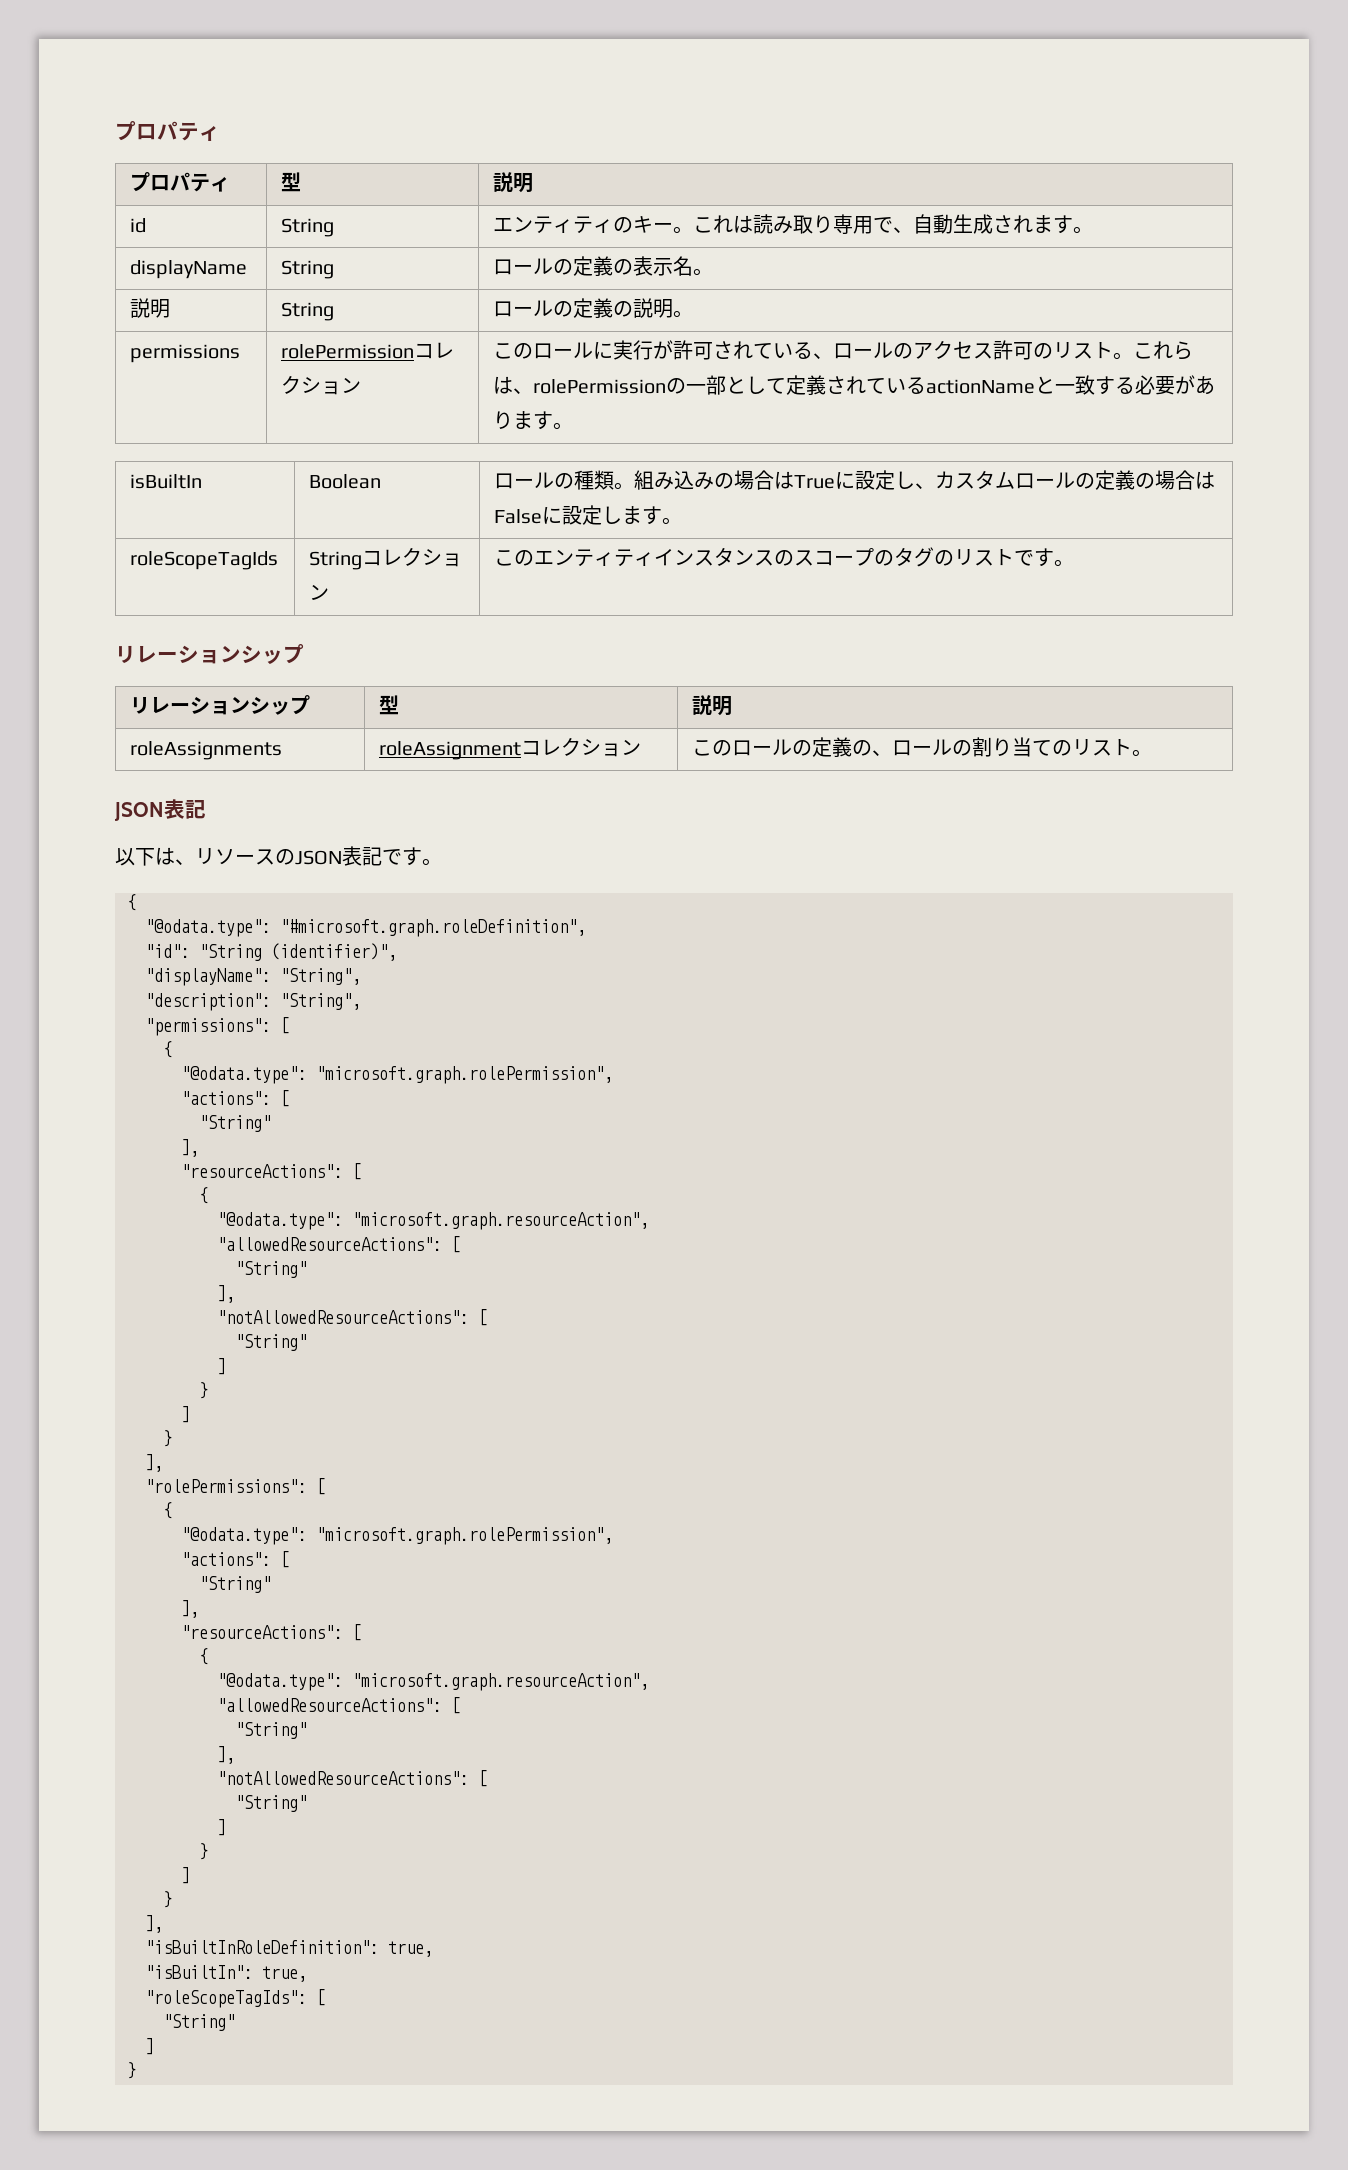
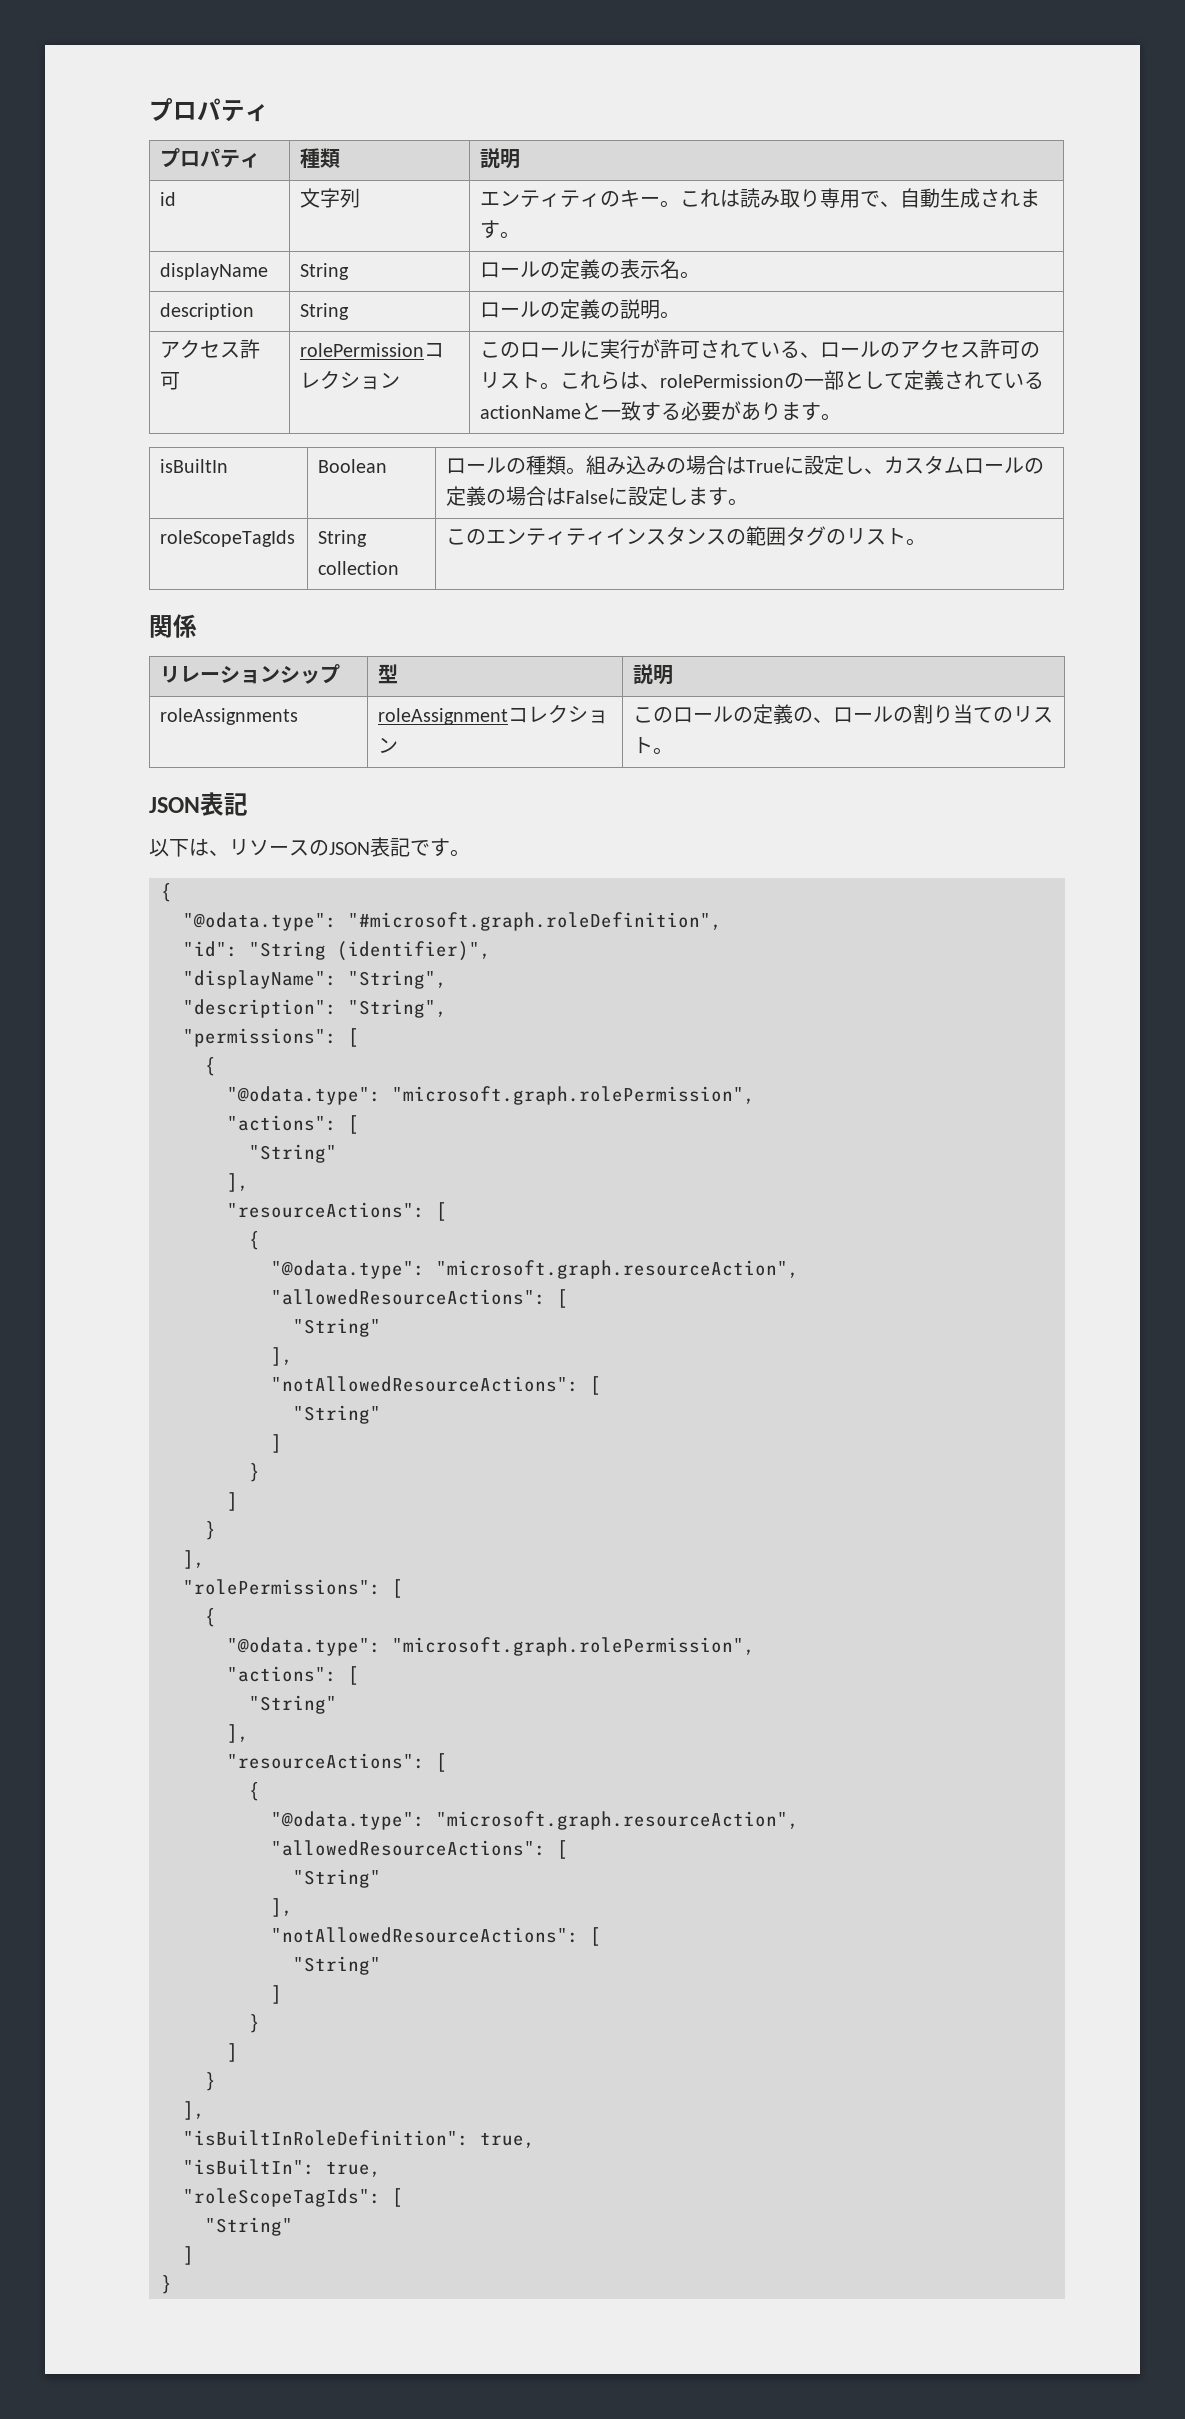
- プロパティ | 型 | 説明
+ プロパティ | 種類 | 説明
- id | String | エンティティのキー。これは読み取り専用で、自動生成されます。
+ id | 文字列 | エンティティのキー。これは読み取り専用で、自動生成されます。
- 説明 | String | ロールの定義の説明。
- permissions
+ description | String | ロールの定義の説明。
+ アクセス許可
- roleScopeTagIds | Stringコレクション | このエンティティインスタンスのスコープのタグのリストです。
- リレーションシップ
+ roleScopeTagIds | String collection | このエンティティインスタンスの範囲タグのリスト。
+ 関係

